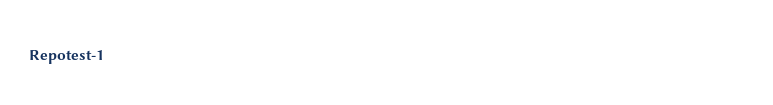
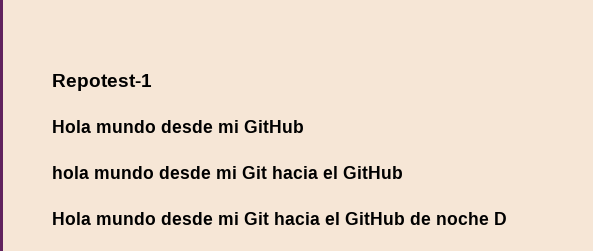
+ Hola mundo desde mi GitHub
+ hola mundo desde mi Git hacia el GitHub
+ Hola mundo desde mi Git hacia el GitHub de noche D

